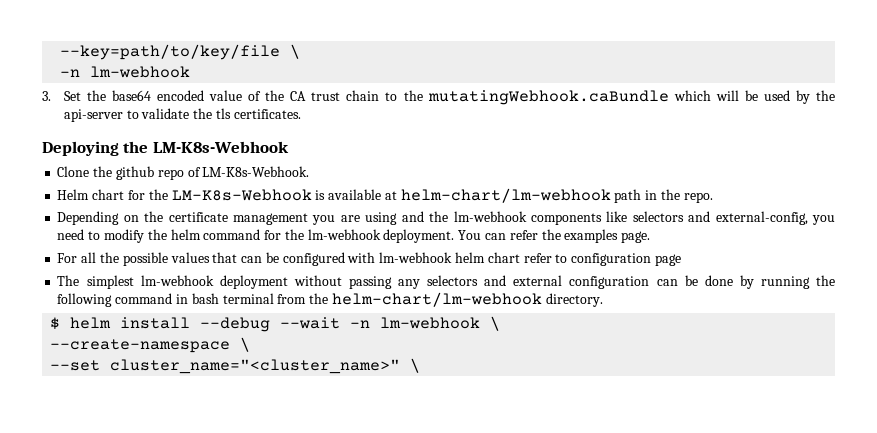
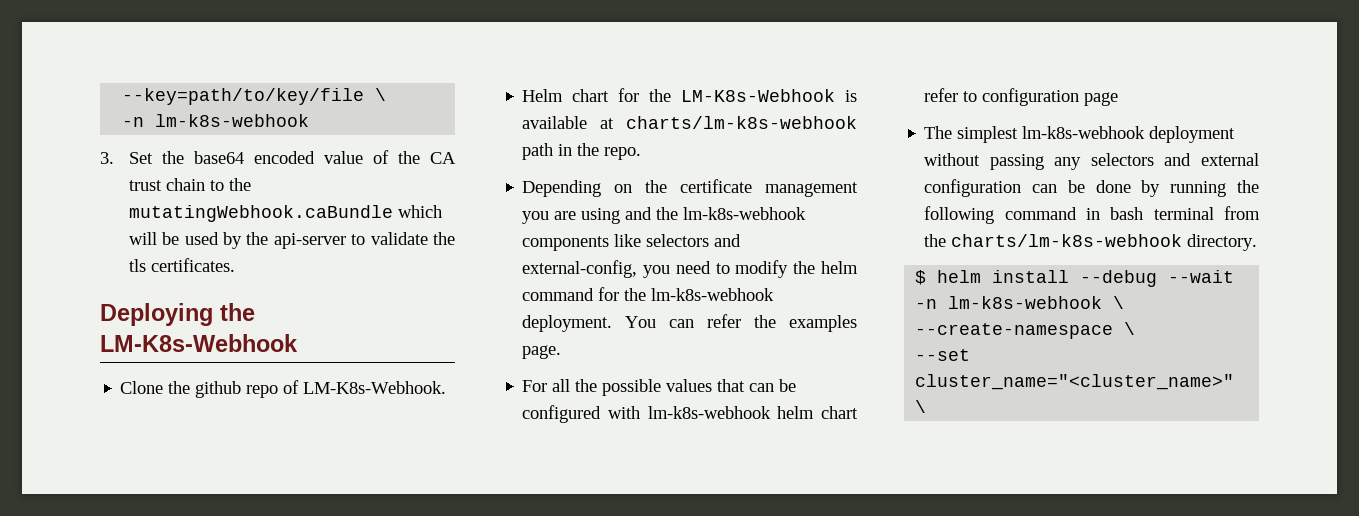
  --key=path/to/key/file \
- -n lm-webhook
+ -n lm-k8s-webhook
- Helm chart for the LM-K8s-Webhook is available at helm-chart/lm-webhook path in the repo.
+ Helm chart for the LM-K8s-Webhook is available at charts/lm-k8s-webhook path in the repo.
- Depending on the certificate management you are using and the lm-webhook components like selectors and external-config, you need to modify the helm command for the lm-webhook deployment.
+ Depending on the certificate management you are using and the lm-k8s-webhook components like selectors and external-config, you need to modify the helm command for the lm-k8s-webhook deployment.
- For all the possible values that can be configured with lm-webhook helm chart refer to configuration page
+ For all the possible values that can be configured with lm-k8s-webhook helm chart refer to configuration page
- The simplest lm-webhook deployment without passing any selectors and external configuration can be done by running the following command in bash terminal from the helm-chart/lm-webhook directory.
+ The simplest lm-k8s-webhook deployment without passing any selectors and external configuration can be done by running the following command in bash terminal from the charts/lm-k8s-webhook directory.
- $ helm install --debug --wait -n lm-webhook \
+ $ helm install --debug --wait -n lm-k8s-webhook \

